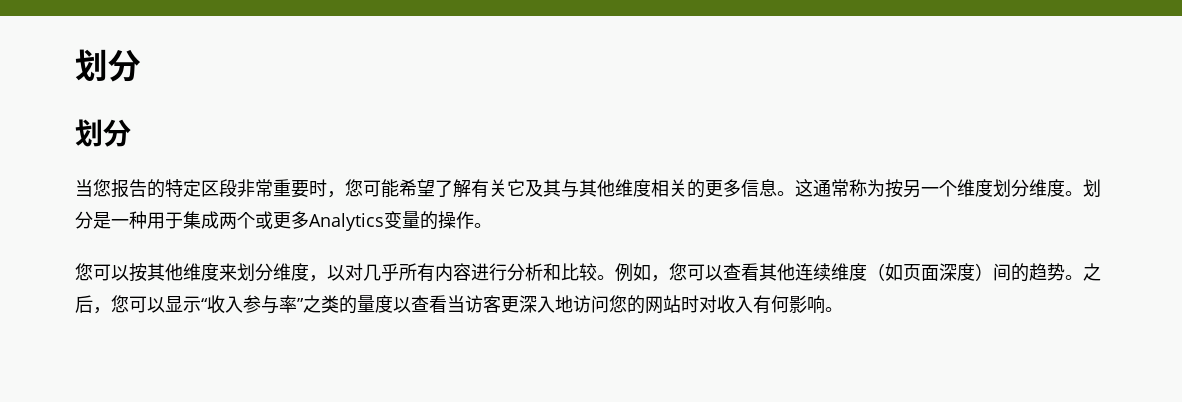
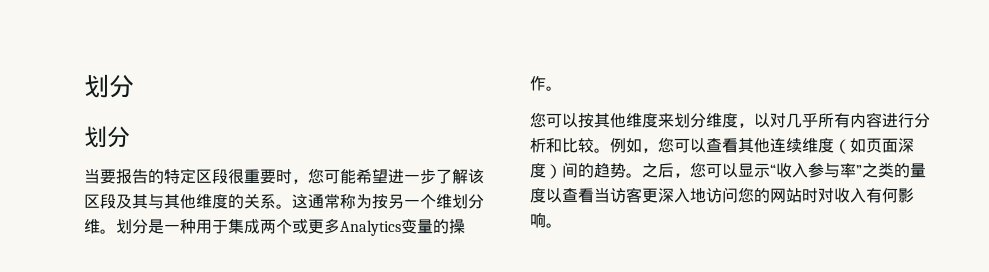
- 当您报告的特定区段非常重要时，您可能希望了解有关它及其与其他维度相关的更多信息。
+ 当要报告的特定区段很重要时，您可能希望进一步了解该区段及其与其他维度的关系。
- 这通常称为按另一个维度划分维度。
+ 这通常称为按另一个维划分维。

